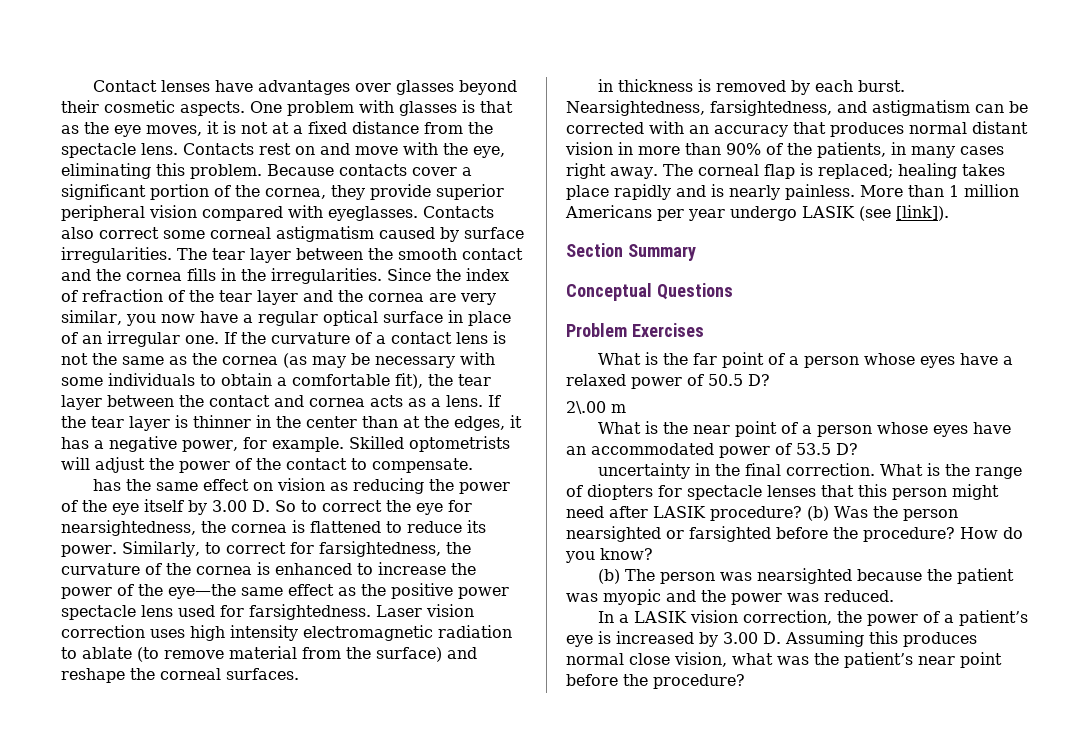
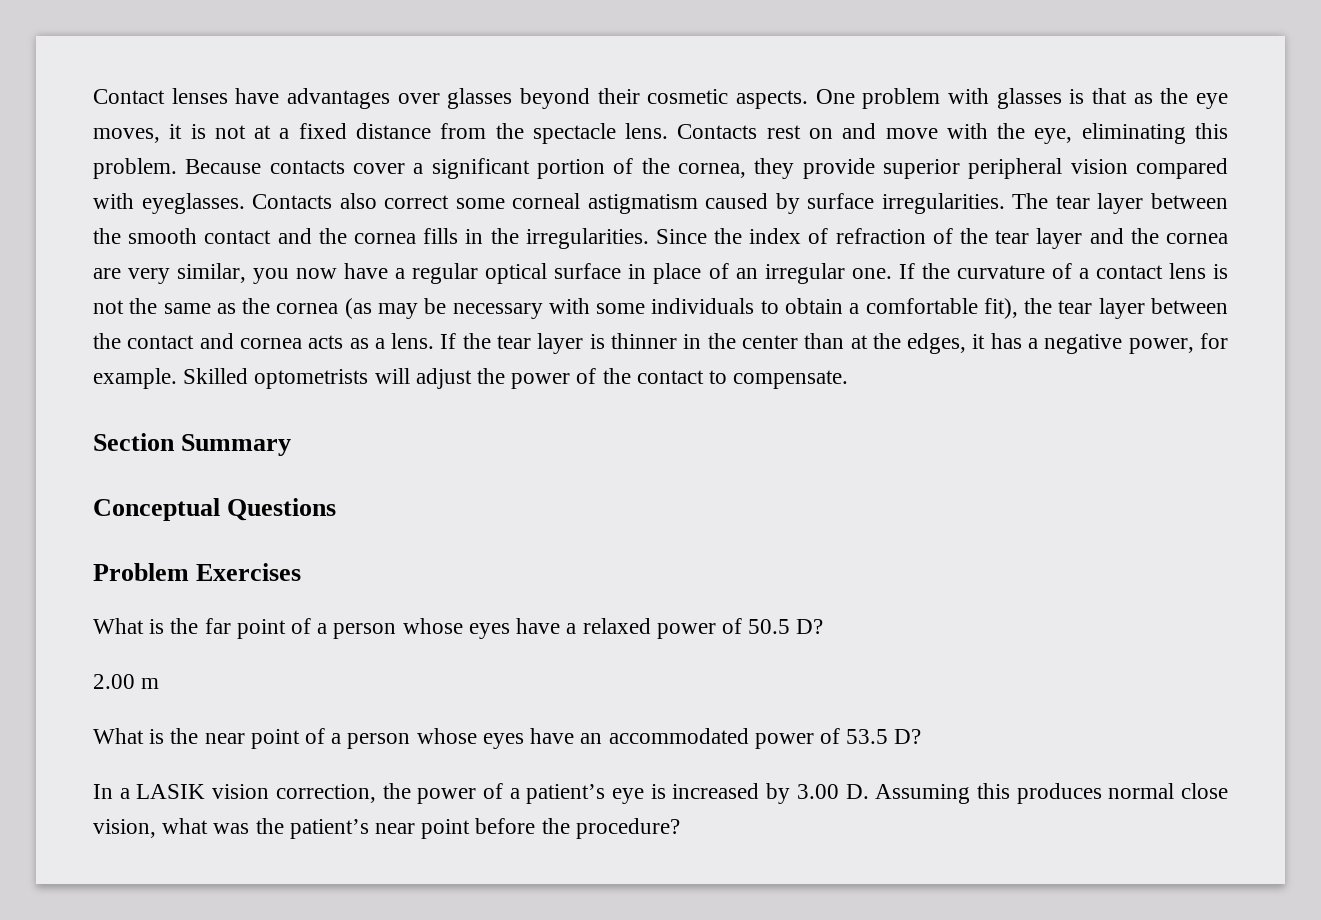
- has the same effect on vision as reducing the power of the eye itself by 3.00 D. So to correct the eye for nearsightedness, the cornea is flattened to reduce its power. Similarly, to correct for farsightedness, the curvature of the cornea is enhanced to increase the power of the eye—the same effect as the positive power spectacle lens used for farsightedness. Laser vision correction uses high intensity electromagnetic radiation to ablate (to remove material from the surface) and reshape the corneal surfaces.
- in thickness is removed by each burst. Nearsightedness, farsightedness, and astigmatism can be corrected with an accuracy that produces normal distant vision in more than 90% of the patients, in many cases right away. The corneal flap is replaced; healing takes place rapidly and is nearly painless. More than 1 million Americans per year undergo LASIK (see [link]).
- 2\.00 m
+ 2.00 m
- uncertainty in the final correction. What is the range of diopters for spectacle lenses that this person might need after LASIK procedure? (b) Was the person nearsighted or farsighted before the procedure? How do you know?
- (b) The person was nearsighted because the patient was myopic and the power was reduced.

